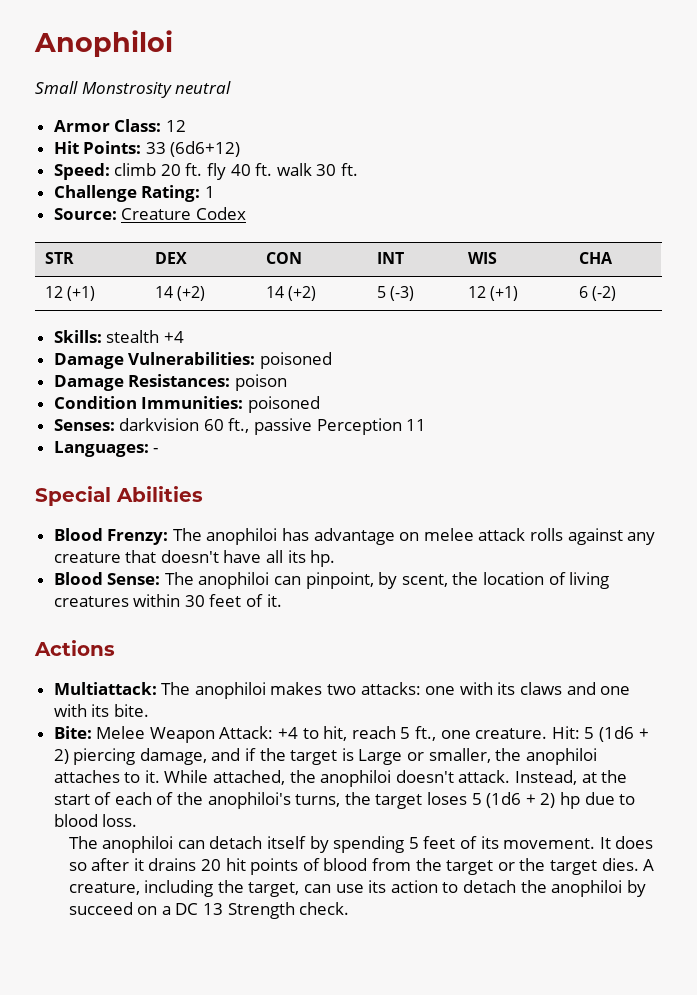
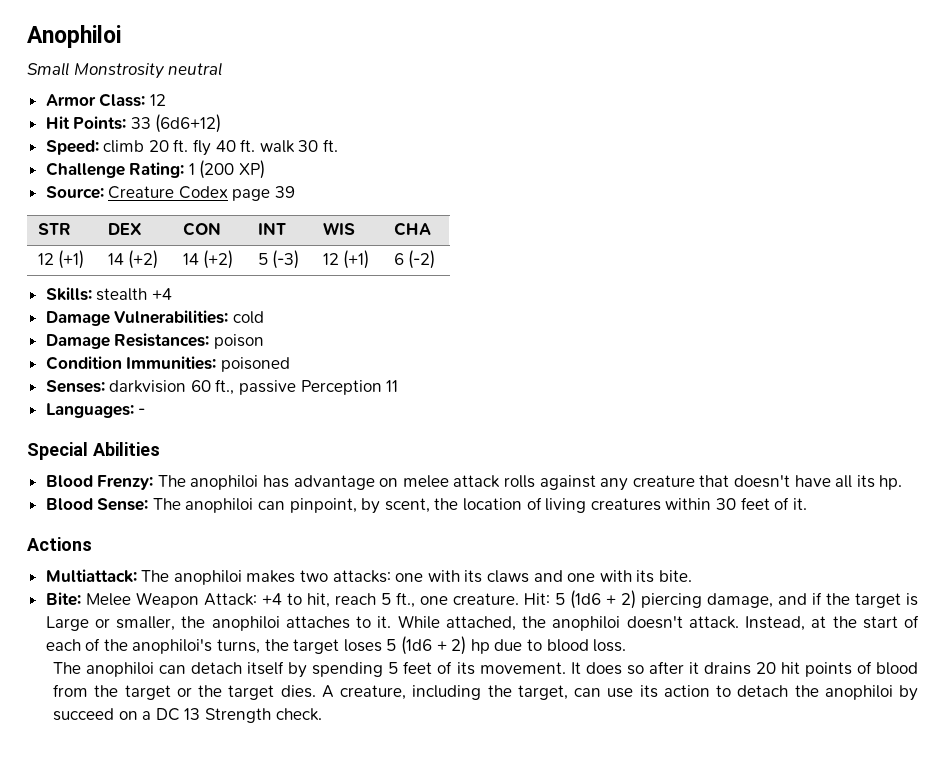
- Challenge Rating: 1
+ Challenge Rating: 1 (200 XP)
- Source: Creature Codex
+ Source: Creature Codex page 39
- Damage Vulnerabilities: poisoned
+ Damage Vulnerabilities: cold

